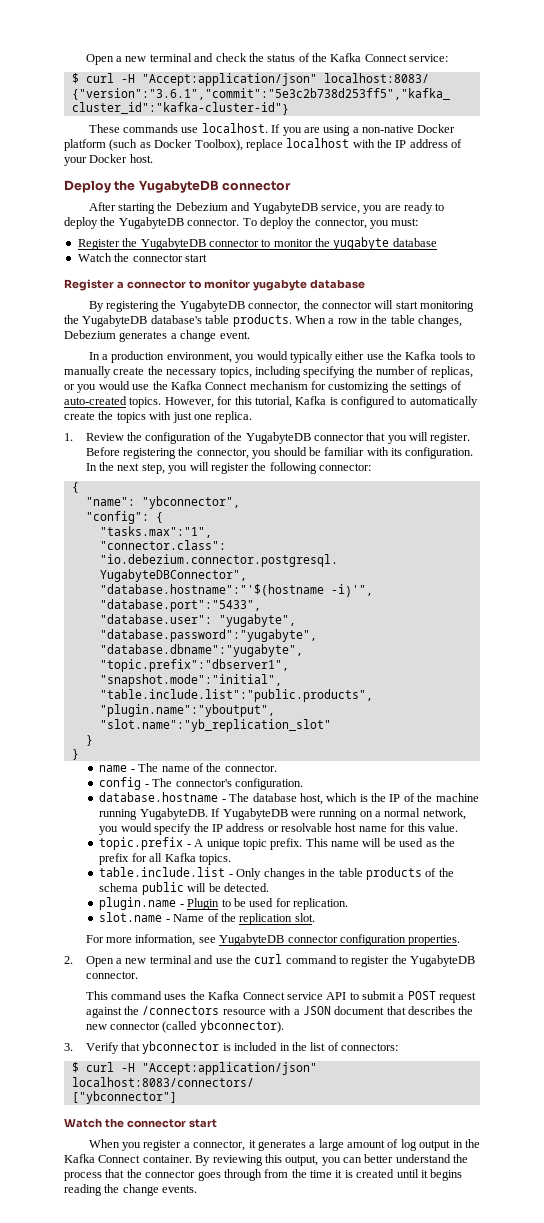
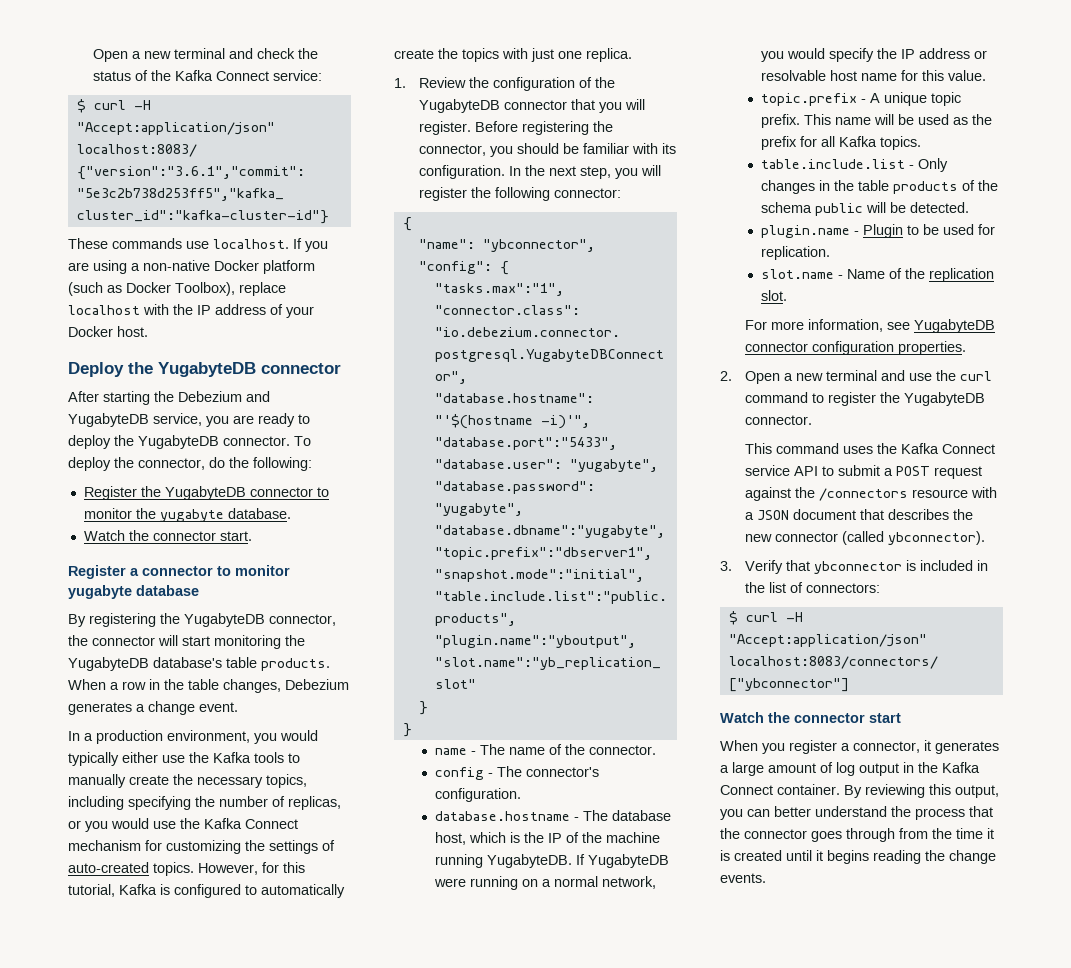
- To deploy the connector, you must:
+ To deploy the connector, do the following:
- Register the YugabyteDB connector to monitor the yugabyte database
- Watch the connector start
+ Register the YugabyteDB connector to monitor the yugabyte database.
+ Watch the connector start.

